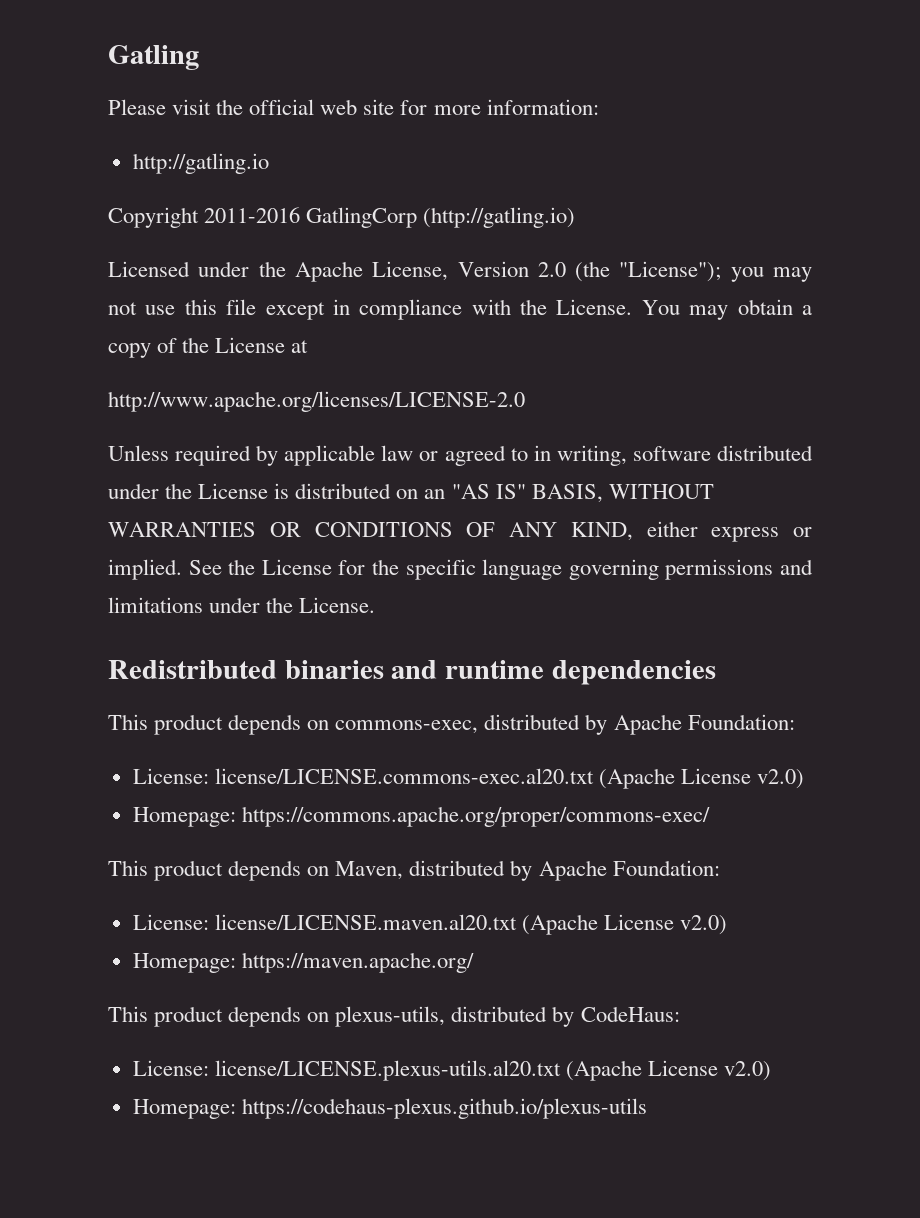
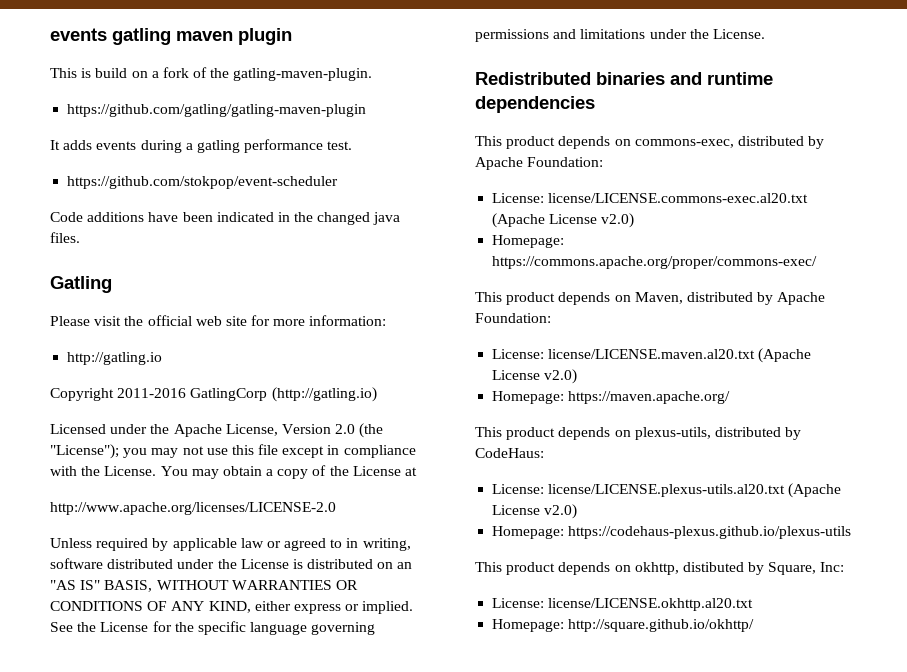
+ events gatling maven plugin
+ This is build on a fork of the gatling-maven-plugin.
+ https://github.com/gatling/gatling-maven-plugin
+ It adds events during a gatling performance test.
+ https://github.com/stokpop/event-scheduler
+ Code additions have been indicated in the changed java files.
+ This product depends on okhttp, distibuted by Square, Inc:
+ License: license/LICENSE.okhttp.al20.txt
+ Homepage: http://square.github.io/okhttp/

